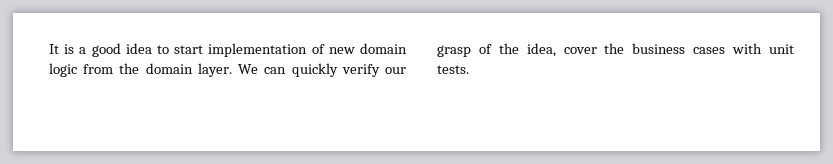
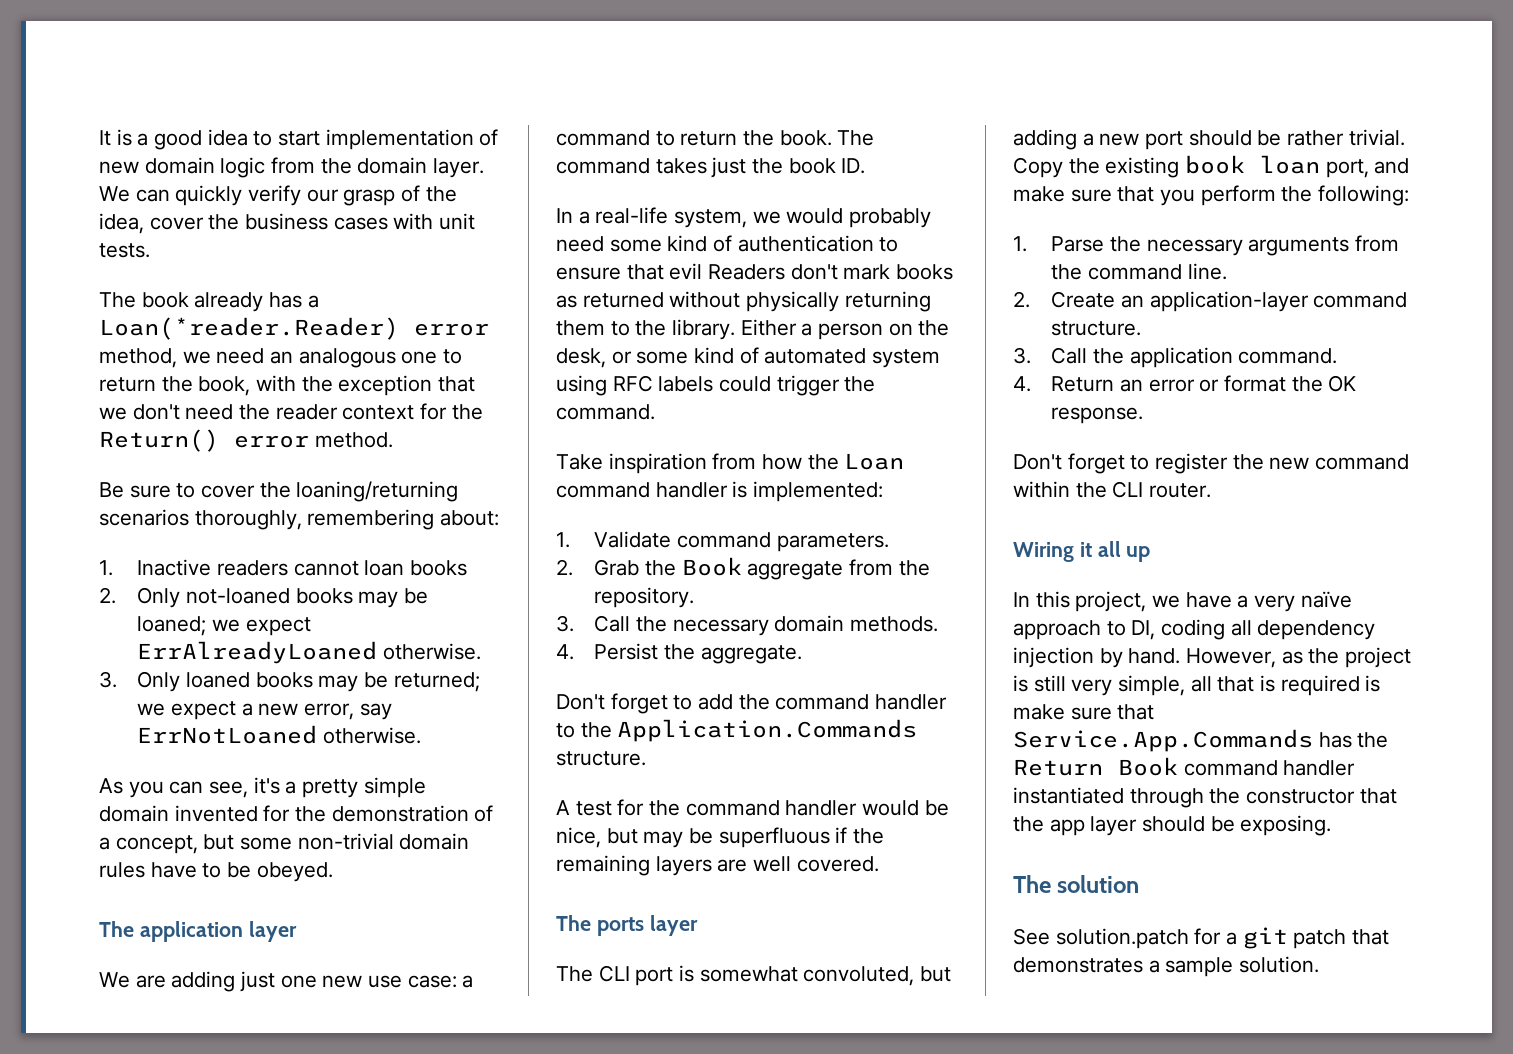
+ The book already has a Loan(*reader.Reader) error method, we need an analogous one to return the book, with the exception that we don't need the reader context for the Return() error method.
+ Be sure to cover the loaning/returning scenarios thoroughly, remembering about:
+ 1. Inactive readers cannot loan books
+ 2. Only not-loaned books may be loaned; we expect ErrAlreadyLoaned otherwise.
+ 3. Only loaned books may be returned; we expect a new error, say ErrNotLoaned otherwise.
+ As you can see, it's a pretty simple domain invented for the demonstration of a concept, but some non-trivial domain rules have to be obeyed.
+ The application layer
+ We are adding just one new use case: a command to return the book. The command takes just the book ID.
+ In a real-life system, we would probably need some kind of authentication to ensure that evil Readers don't mark books as returned without physically returning them to the library. Either a person on the desk, or some kind of automated system using RFC labels could trigger the command.
+ Take inspiration from how the Loan command handler is implemented:
+ 1. Validate command parameters.
+ 2. Grab the Book aggregate from the repository.
+ 3. Call the necessary domain methods.
+ 4. Persist the aggregate.
+ Don't forget to add the command handler to the Application.Commands structure.
+ A test for the command handler would be nice, but may be superfluous if the remaining layers are well covered.
+ The ports layer
+ The CLI port is somewhat convoluted, but adding a new port should be rather trivial. Copy the existing book loan port, and make sure that you perform the following:
+ 1. Parse the necessary arguments from the command line.
+ 2. Create an application-layer command structure.
+ 3. Call the application command.
+ 4. Return an error or format the OK response.
+ Don't forget to register the new command within the CLI router.
+ Wiring it all up
+ In this project, we have a very naïve approach to DI, coding all dependency injection by hand. However, as the project is still very simple, all that is required is make sure that Service.App.Commands has the Return Book command handler instantiated through the constructor that the app layer should be exposing.
+ The solution
+ See solution.patch for a git patch that demonstrates a sample solution.

